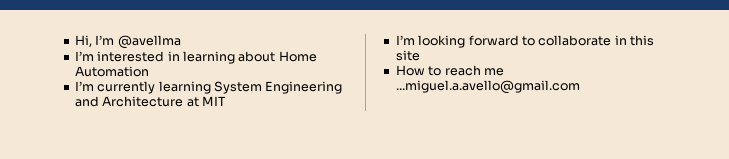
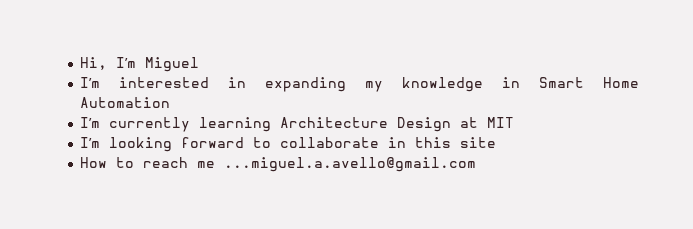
- Hi, I’m @avellma
+ Hi, I’m Miguel
- I’m interested in learning about Home Automation
+ I’m interested in expanding my knowledge in Smart Home Automation
- I’m currently learning System Engineering and Architecture at MIT
+ I’m currently learning Architecture Design at MIT

